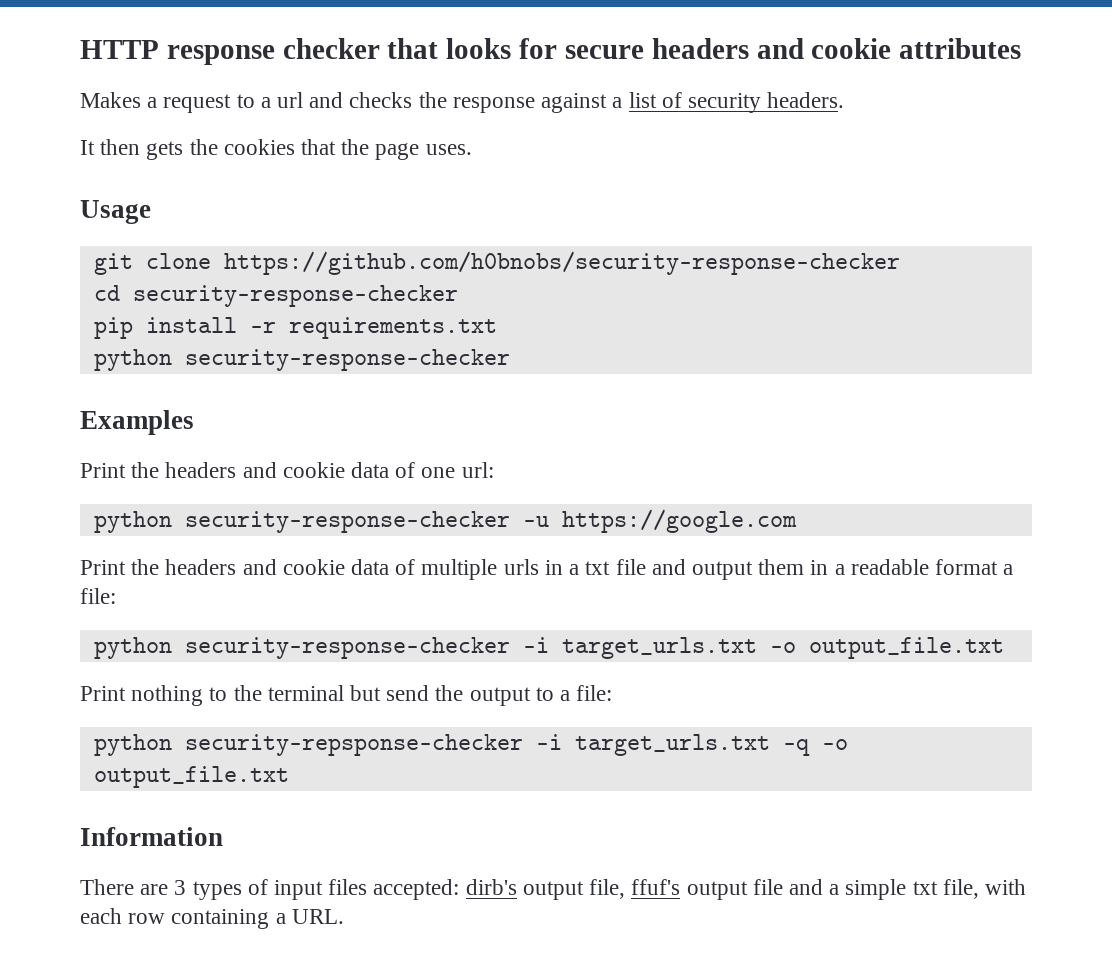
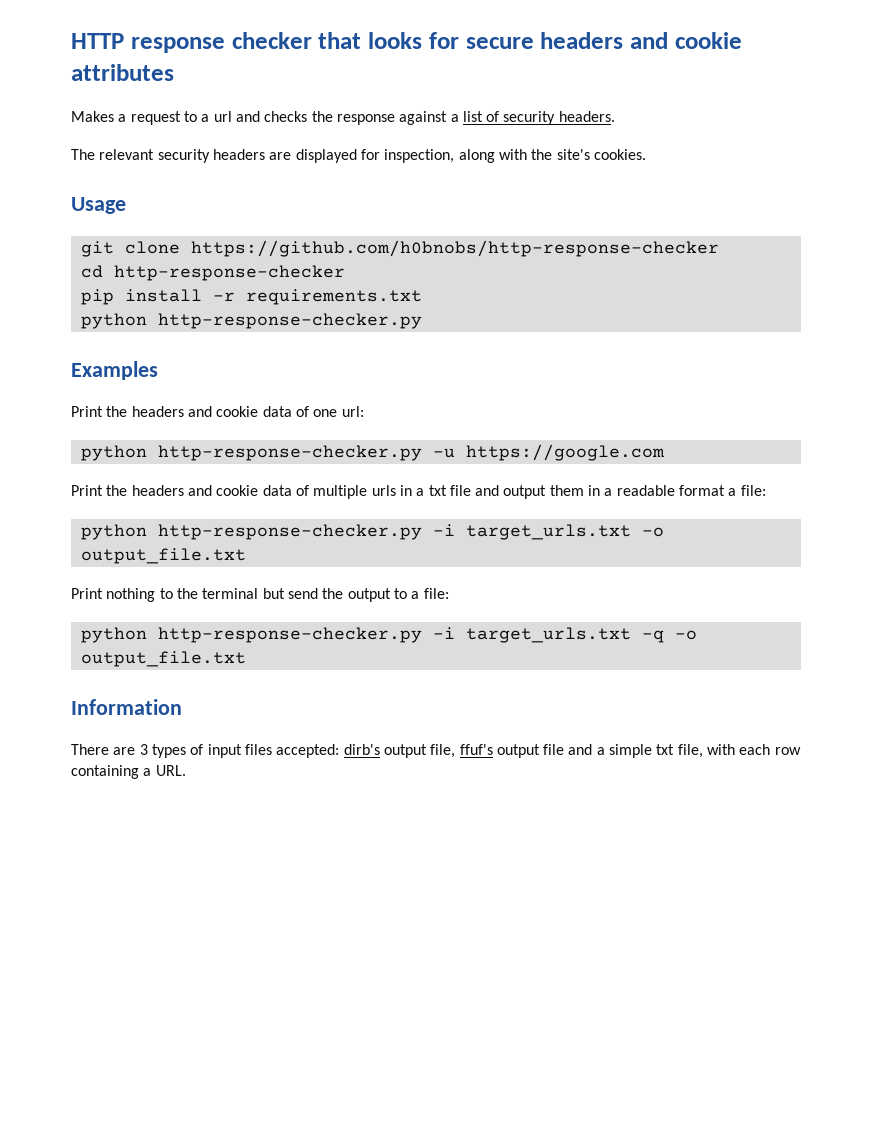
- It then gets the cookies that the page uses.
+ The relevant security headers are displayed for inspection, along with the site's cookies.
- git clone https://github.com/h0bnobs/security-response-checker
+ git clone https://github.com/h0bnobs/http-response-checker
- cd security-response-checker
+ cd http-response-checker
  pip install -r requirements.txt
- python security-response-checker
+ python http-response-checker.py
- python security-response-checker -u https://google.com
+ python http-response-checker.py -u https://google.com
- python security-response-checker -i target_urls.txt -o output_file.txt
+ python http-response-checker.py -i target_urls.txt -o output_file.txt
- python security-repsponse-checker -i target_urls.txt -q -o output_file.txt
+ python http-response-checker.py -i target_urls.txt -q -o output_file.txt

